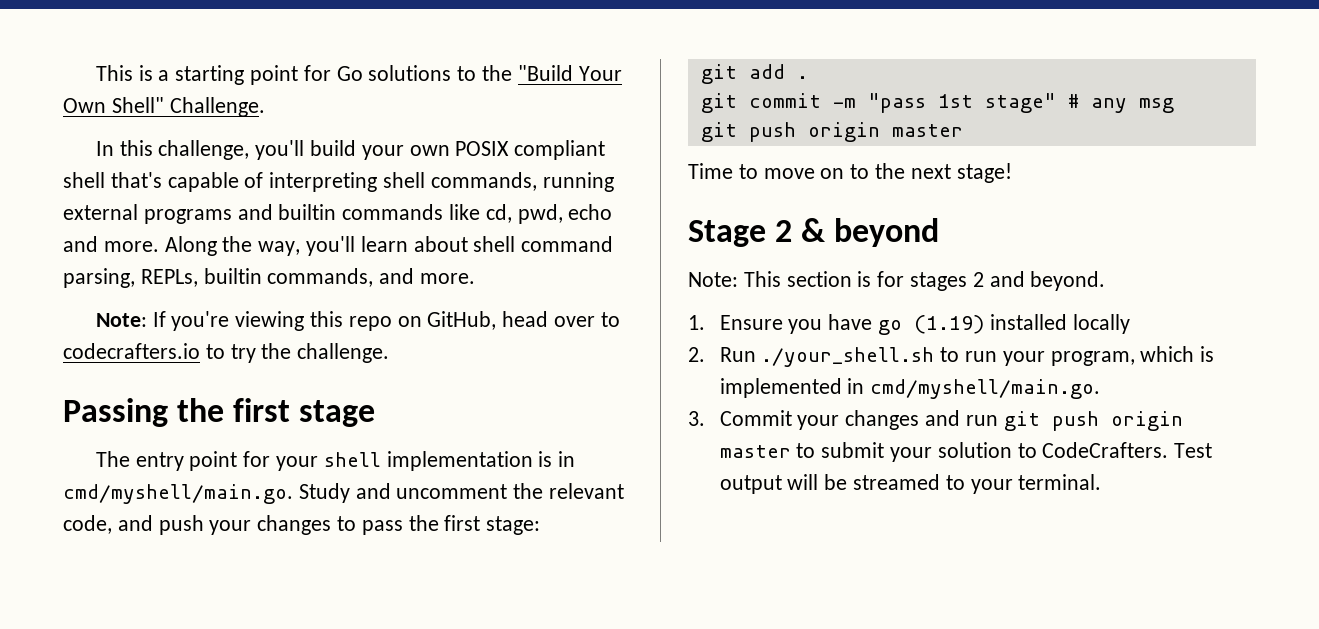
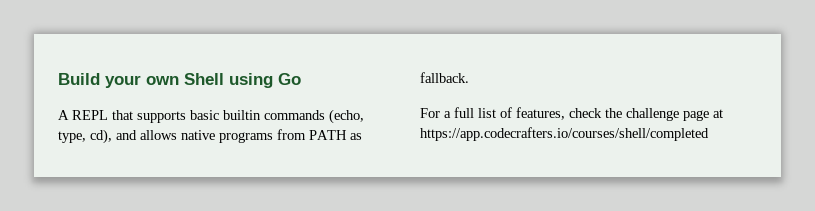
- This is a starting point for Go solutions to the "Build Your Own Shell" Challenge.
- In this challenge, you'll build your own POSIX compliant shell that's capable of interpreting shell commands, running external programs and builtin commands like cd, pwd, echo and more. Along the way, you'll learn about shell command parsing, REPLs, builtin commands, and more.
- Note: If you're viewing this repo on GitHub, head over to codecrafters.io to try the challenge.
- Passing the first stage
- The entry point for your shell implementation is in cmd/myshell/main.go. Study and uncomment the relevant code, and push your changes to pass the first stage:
- git add .
- git commit -m "pass 1st stage" # any msg
- git push origin master
- Time to move on to the next stage!
- Stage 2 & beyond
- Note: This section is for stages 2 and beyond.
- 1. Ensure you have go (1.19) installed locally
- 2. Run ./your_shell.sh to run your program, which is implemented in cmd/myshell/main.go.
- 3. Commit your changes and run git push origin master to submit your solution to CodeCrafters. Test output will be streamed to your terminal.
+ Build your own Shell using Go
+ A REPL that supports basic builtin commands (echo, type, cd), and allows native programs from PATH as fallback.
+ For a full list of features, check the challenge page at https://app.codecrafters.io/courses/shell/completed

